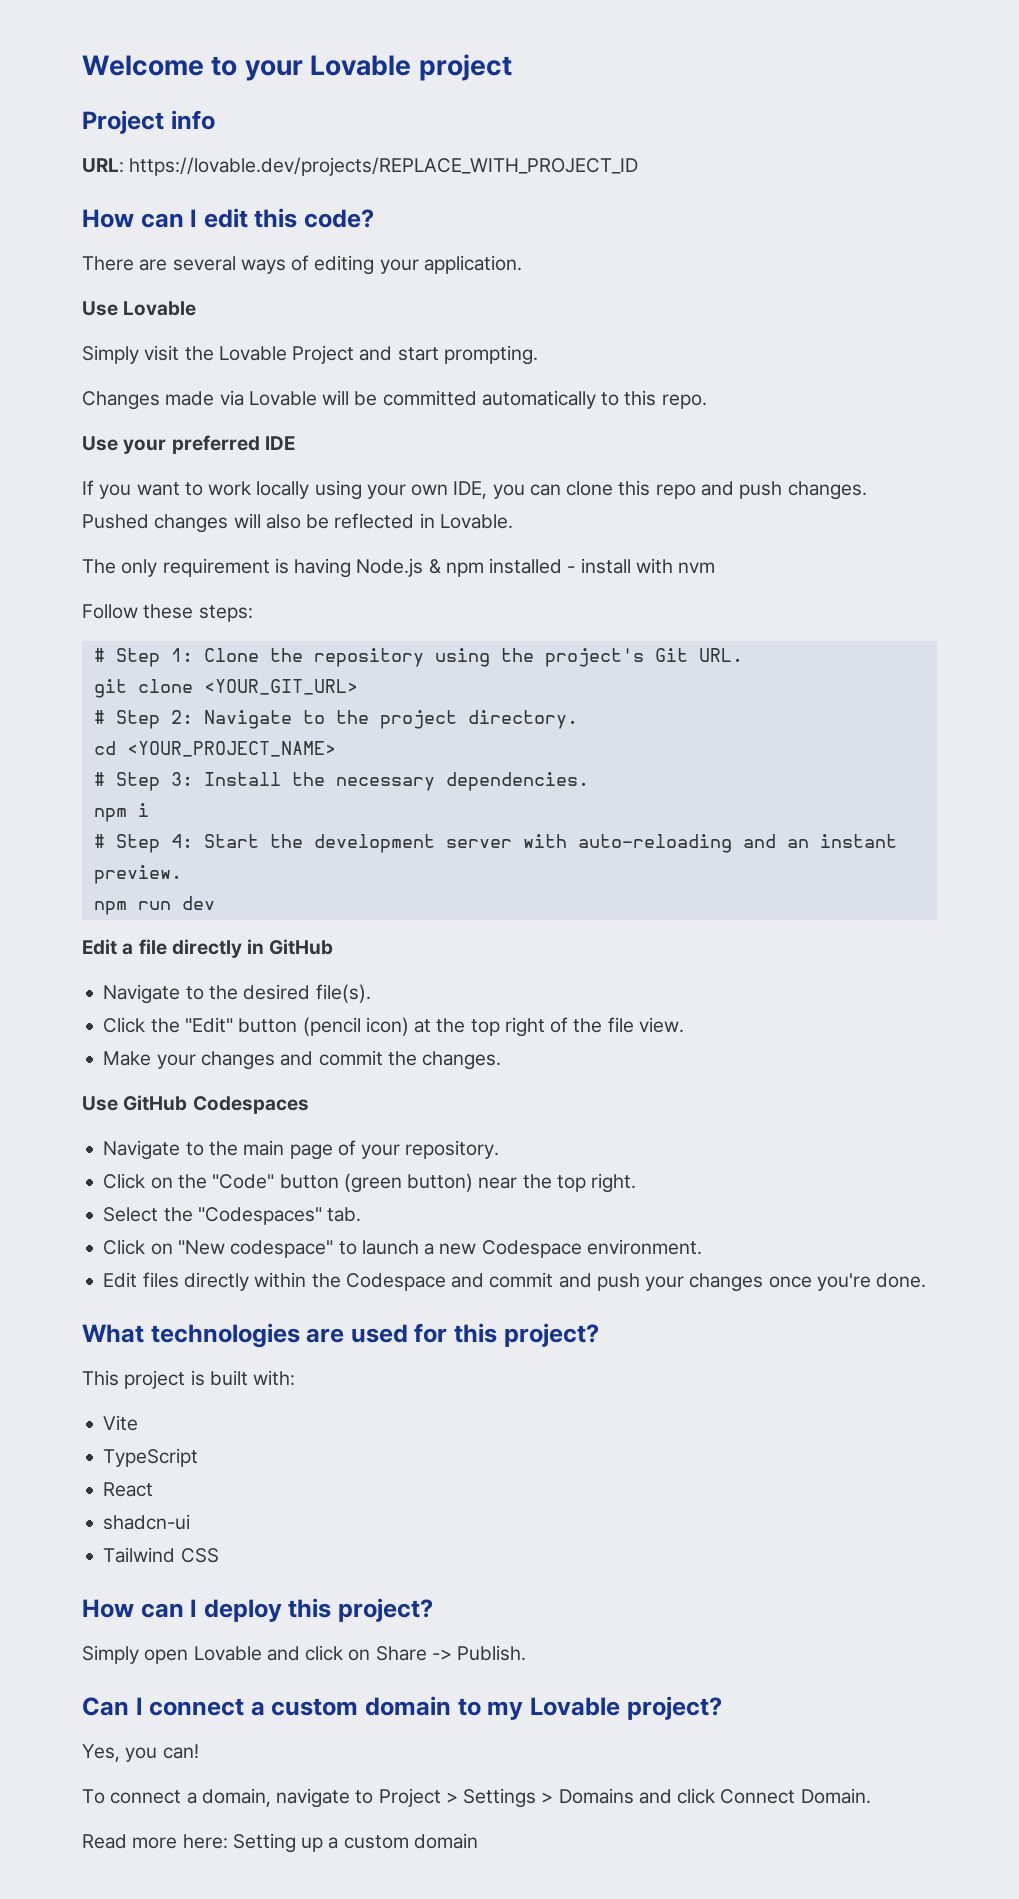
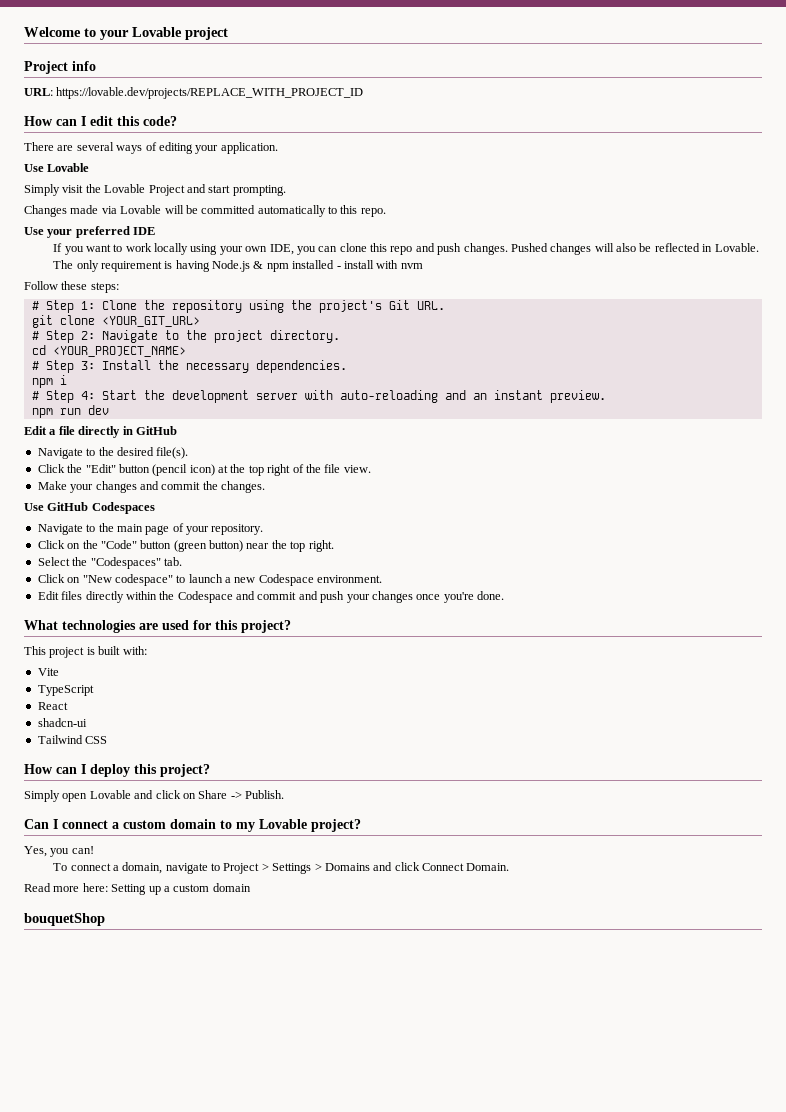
+ bouquetShop

